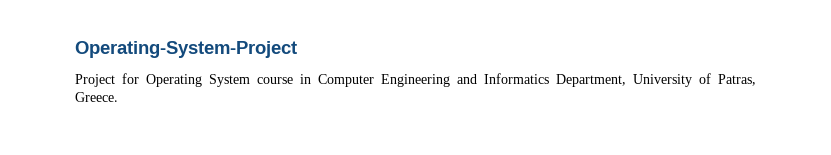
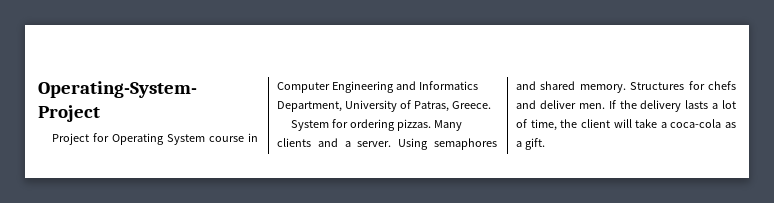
+ System for ordering pizzas. Many clients and a server. Using semaphores and shared memory. Structures for chefs and deliver men. If the delivery lasts a lot of time, the client will take a coca-cola as a gift.

